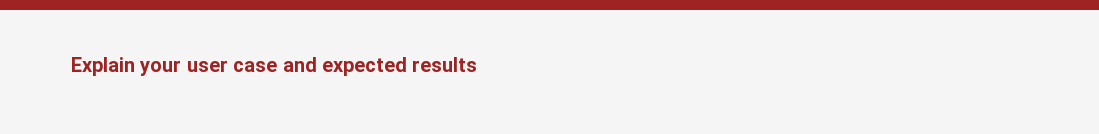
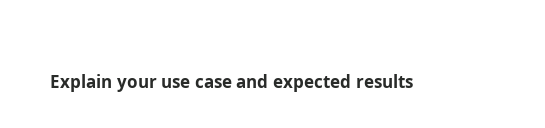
- Explain your user case and expected results
+ Explain your use case and expected results

